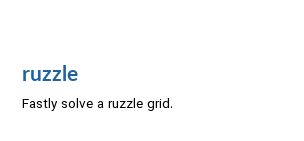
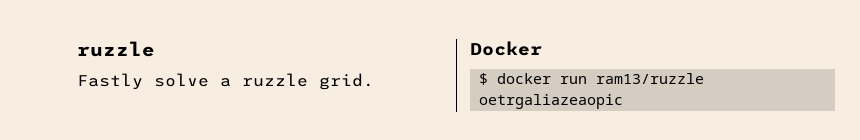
+ Docker
+ $ docker run ram13/ruzzle oetrgaliazeaopic

